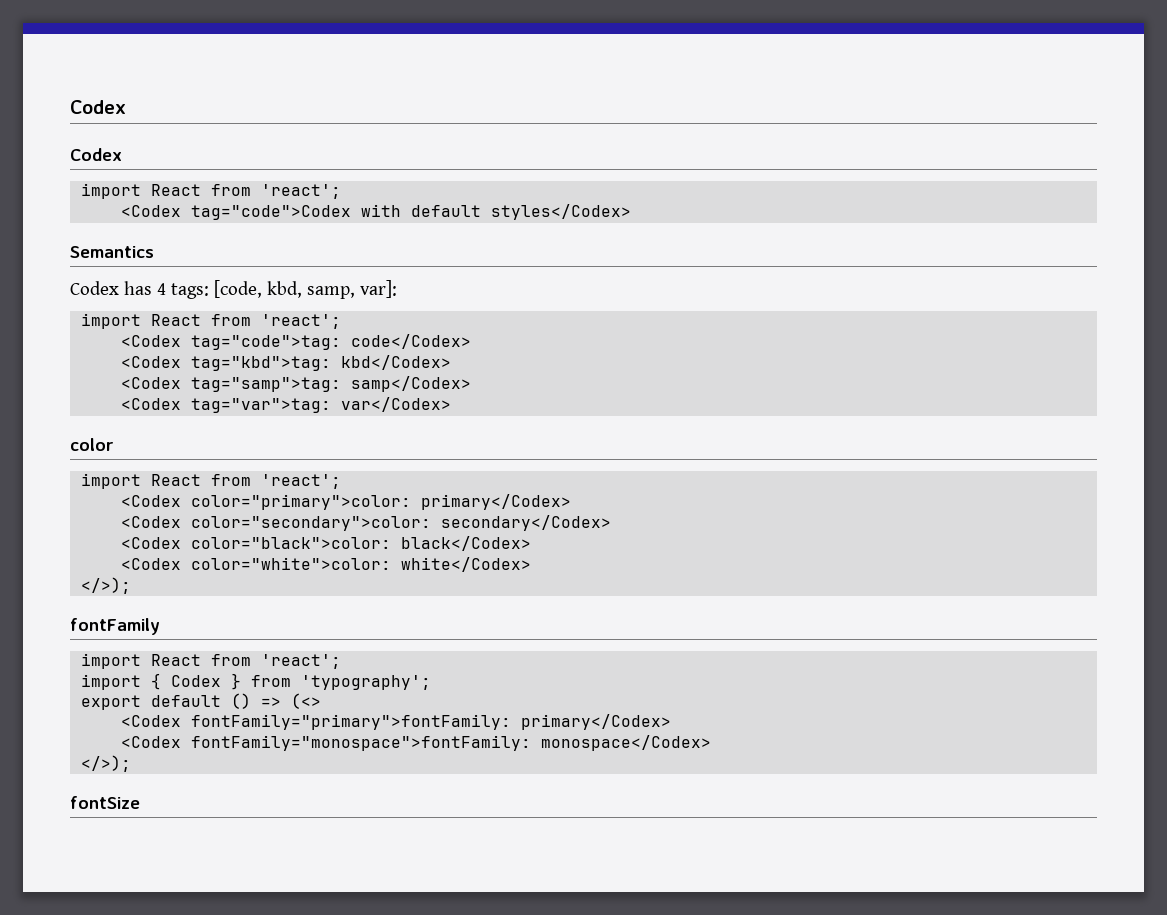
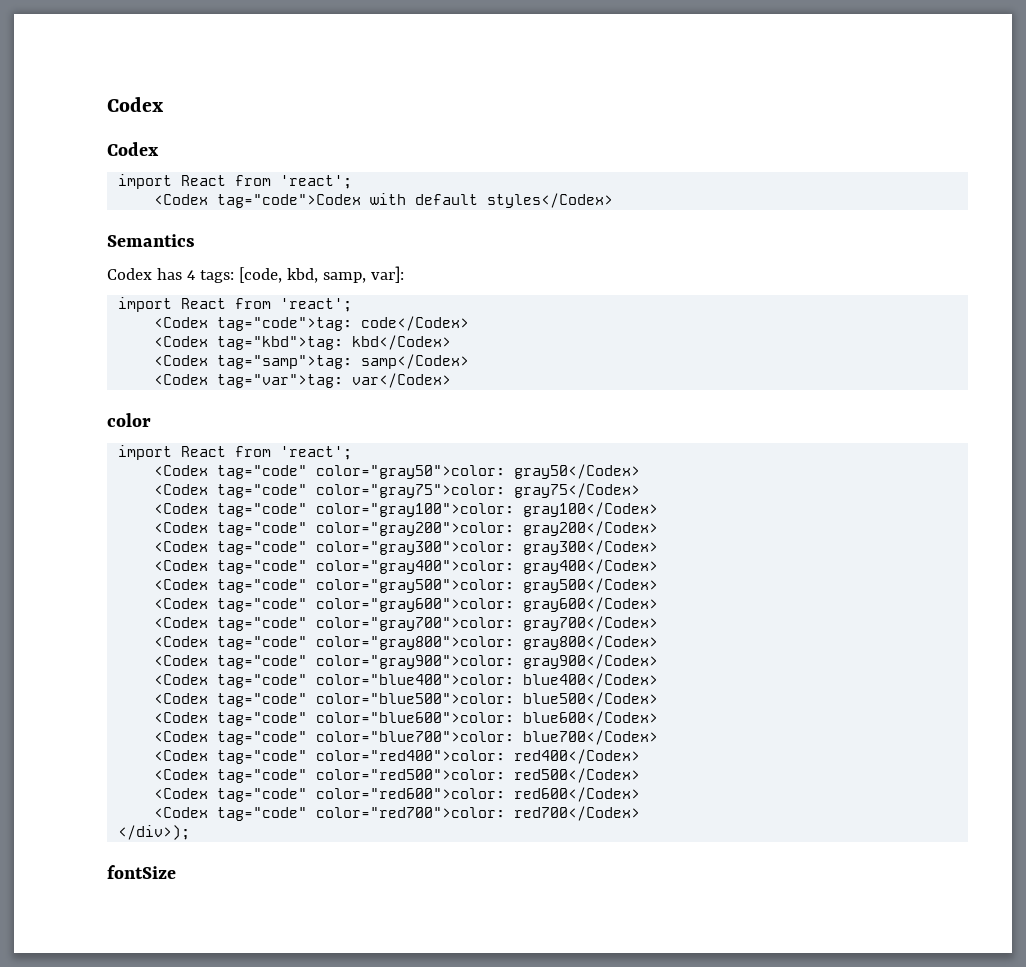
- <Codex color="primary">color: primary</Codex>
- <Codex color="secondary">color: secondary</Codex>
- <Codex color="black">color: black</Codex>
- <Codex color="white">color: white</Codex>
- </>);
- fontFamily
- import React from 'react';
- import { Codex } from 'typography';
- export default () => (<>
- <Codex fontFamily="primary">fontFamily: primary</Codex>
- <Codex fontFamily="monospace">fontFamily: monospace</Codex>
- </>);
+ <Codex tag="code" color="gray50">color: gray50</Codex>
+ <Codex tag="code" color="gray75">color: gray75</Codex>
+ <Codex tag="code" color="gray100">color: gray100</Codex>
+ <Codex tag="code" color="gray200">color: gray200</Codex>
+ <Codex tag="code" color="gray300">color: gray300</Codex>
+ <Codex tag="code" color="gray400">color: gray400</Codex>
+ <Codex tag="code" color="gray500">color: gray500</Codex>
+ <Codex tag="code" color="gray600">color: gray600</Codex>
+ <Codex tag="code" color="gray700">color: gray700</Codex>
+ <Codex tag="code" color="gray800">color: gray800</Codex>
+ <Codex tag="code" color="gray900">color: gray900</Codex>
+ <Codex tag="code" color="blue400">color: blue400</Codex>
+ <Codex tag="code" color="blue500">color: blue500</Codex>
+ <Codex tag="code" color="blue600">color: blue600</Codex>
+ <Codex tag="code" color="blue700">color: blue700</Codex>
+ <Codex tag="code" color="red400">color: red400</Codex>
+ <Codex tag="code" color="red500">color: red500</Codex>
+ <Codex tag="code" color="red600">color: red600</Codex>
+ <Codex tag="code" color="red700">color: red700</Codex>
+ </div>);

